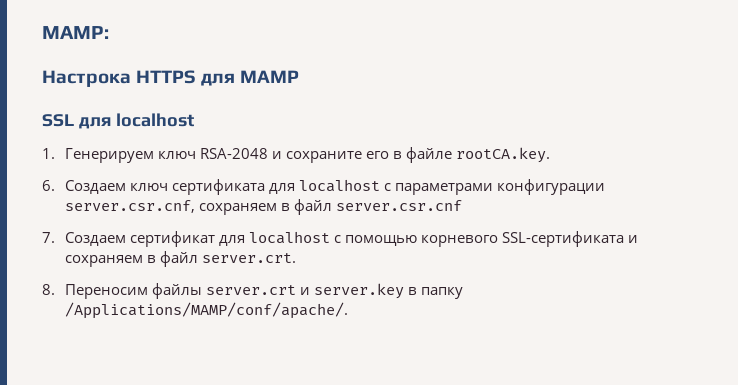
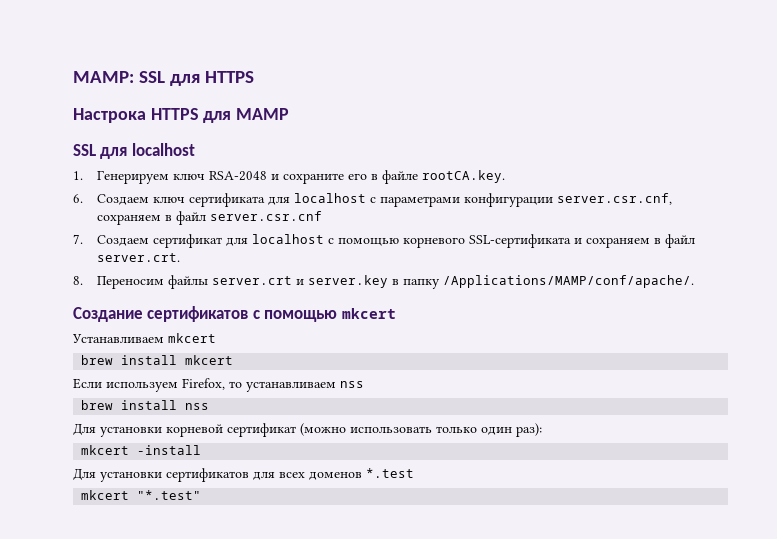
- MAMP:
+ MAMP: SSL для HTTPS
+ Создание сертификатов с помощью mkcert
+ Устанавливаем mkcert
+ brew install mkcert
+ Если используем Firefox, то устанавливаем nss
+ brew install nss
+ Для установки корневой сертификат (можно использовать только один раз):
+ mkcert -install
+ Для установки сертификатов для всех доменов *.test
+ mkcert "*.test"

